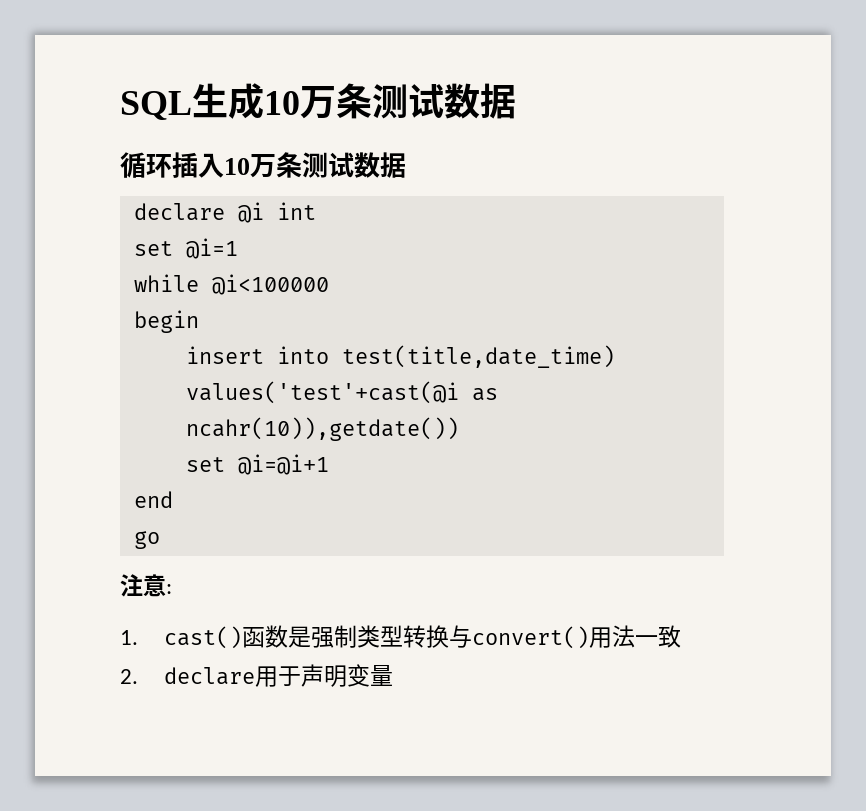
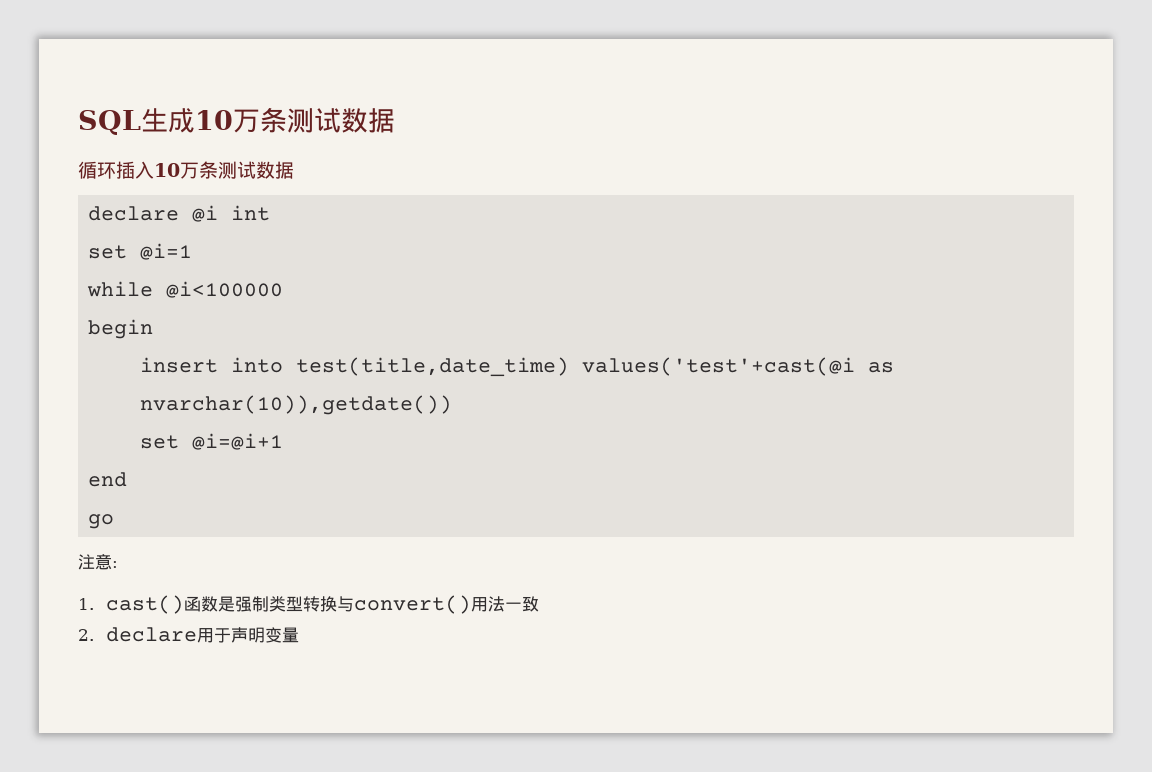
- insert into test(title,date_time) values('test'+cast(@i as ncahr(10)),getdate())
+ insert into test(title,date_time) values('test'+cast(@i as nvarchar(10)),getdate())

